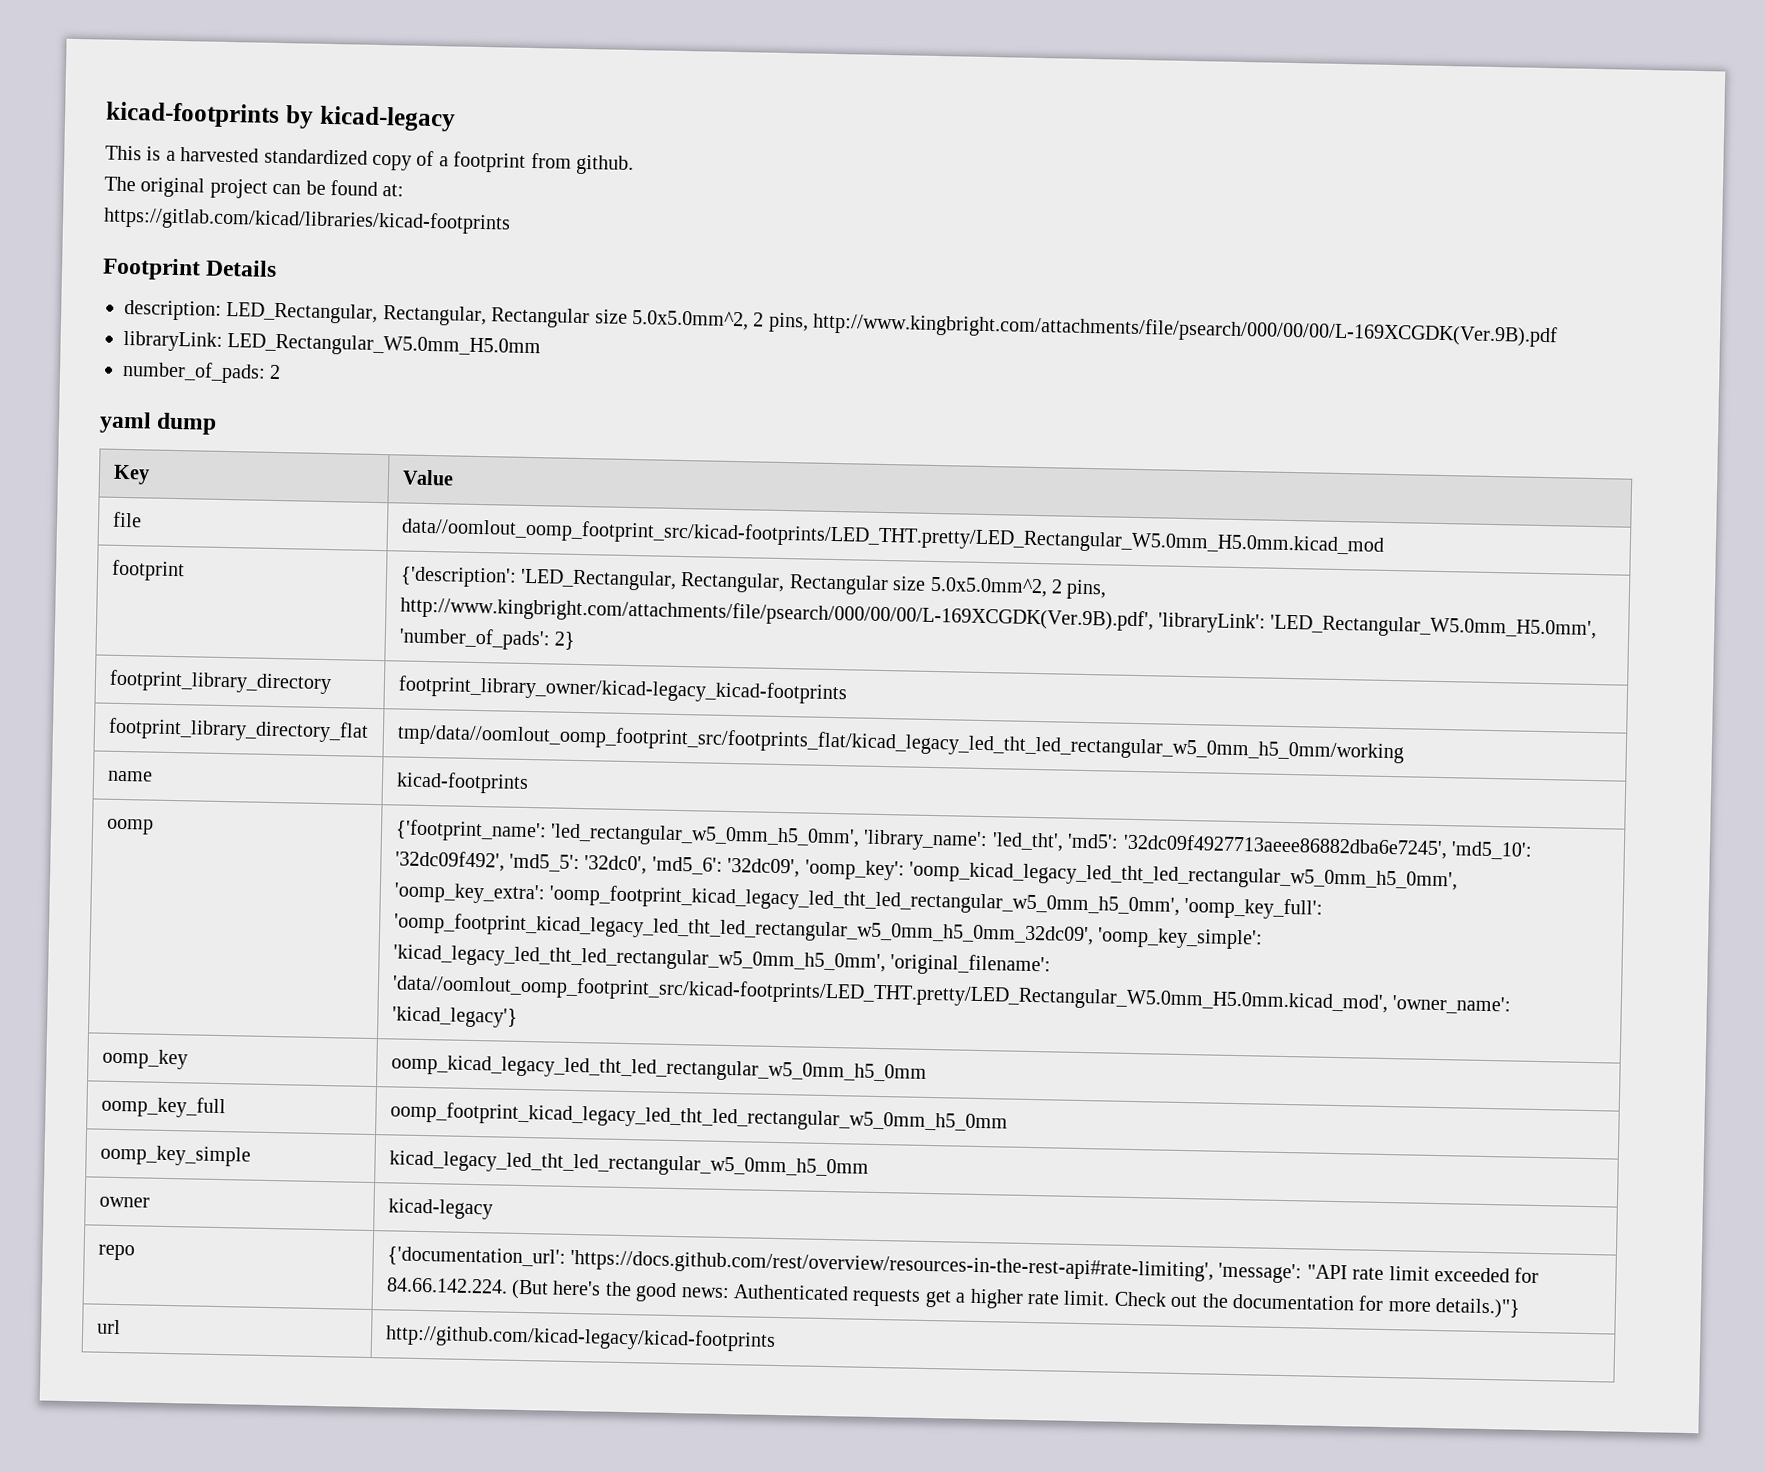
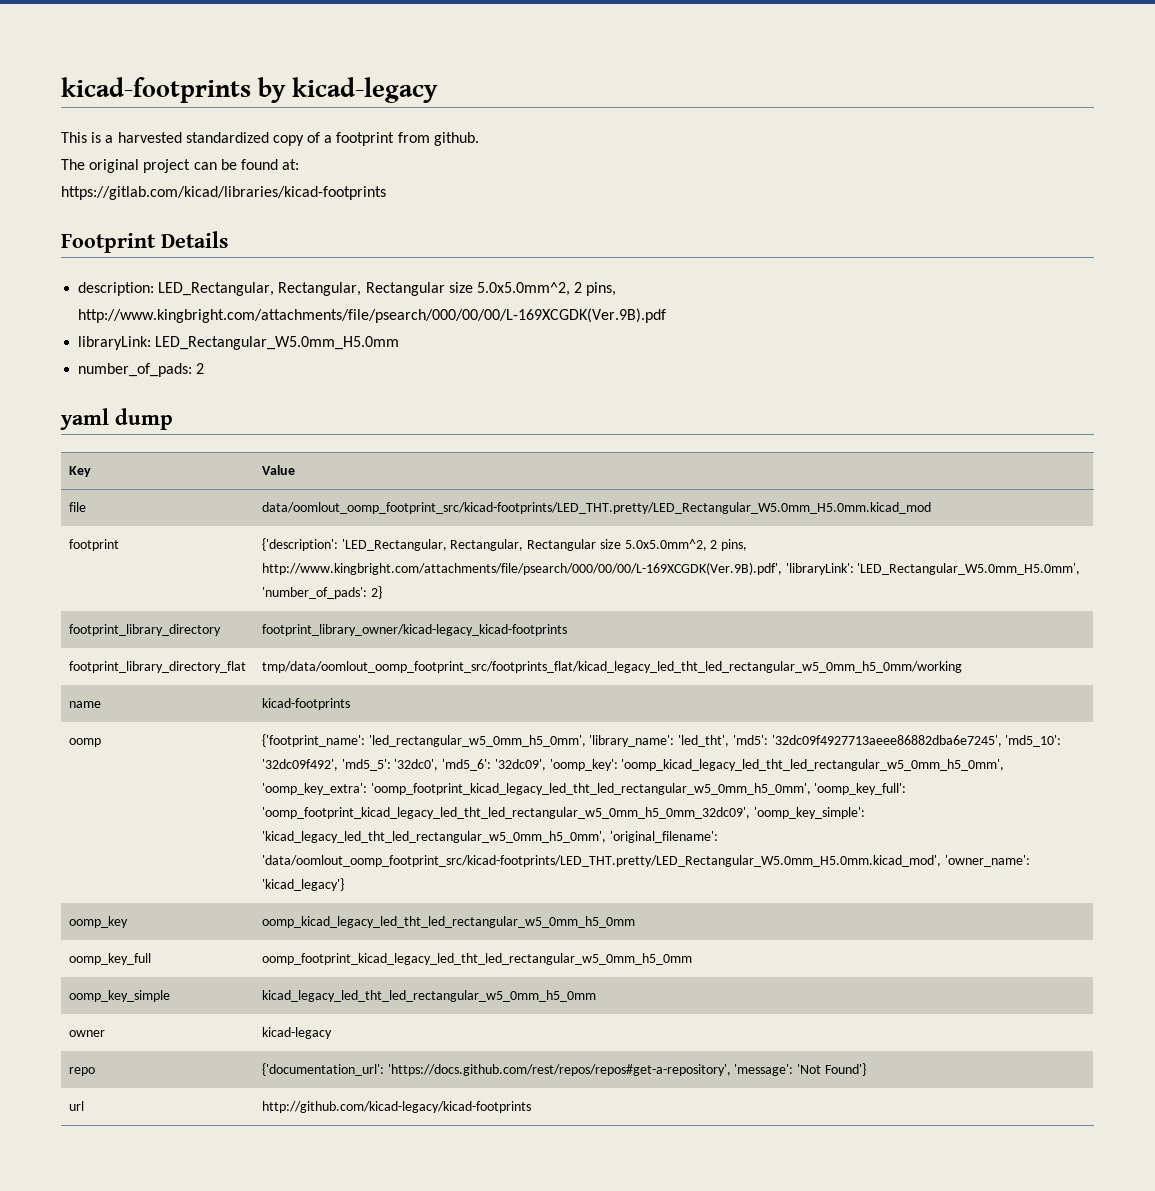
- file | data//oomlout_oomp_footprint_src/kicad-footprints/LED_THT.pretty/LED_Rectangular_W5.0mm_H5.0mm.kicad_mod
+ file | data/oomlout_oomp_footprint_src/kicad-footprints/LED_THT.pretty/LED_Rectangular_W5.0mm_H5.0mm.kicad_mod
- footprint_library_directory_flat | tmp/data//oomlout_oomp_footprint_src/footprints_flat/kicad_legacy_led_tht_led_rectangular_w5_0mm_h5_0mm/working
+ footprint_library_directory_flat | tmp/data/oomlout_oomp_footprint_src/footprints_flat/kicad_legacy_led_tht_led_rectangular_w5_0mm_h5_0mm/working
- oomp | {'footprint_name': 'led_rectangular_w5_0mm_h5_0mm', 'library_name': 'led_tht', 'md5': '32dc09f4927713aeee86882dba6e7245', 'md5_10': '32dc09f492', 'md5_5': '32dc0', 'md5_6': '32dc09', 'oomp_key': 'oomp_kicad_legacy_led_tht_led_rectangular_w5_0mm_h5_0mm', 'oomp_key_extra': 'oomp_footprint_kicad_legacy_led_tht_led_rectangular_w5_0mm_h5_0mm', 'oomp_key_full': 'oomp_footprint_kicad_legacy_led_tht_led_rectangular_w5_0mm_h5_0mm_32dc09', 'oomp_key_simple': 'kicad_legacy_led_tht_led_rectangular_w5_0mm_h5_0mm', 'original_filename': 'data//oomlout_oomp_footprint_src/kicad-footprints/LED_THT.pretty/LED_Rectangular_W5.0mm_H5.0mm.kicad_mod', 'owner_name': 'kicad_legacy'}
+ oomp | {'footprint_name': 'led_rectangular_w5_0mm_h5_0mm', 'library_name': 'led_tht', 'md5': '32dc09f4927713aeee86882dba6e7245', 'md5_10': '32dc09f492', 'md5_5': '32dc0', 'md5_6': '32dc09', 'oomp_key': 'oomp_kicad_legacy_led_tht_led_rectangular_w5_0mm_h5_0mm', 'oomp_key_extra': 'oomp_footprint_kicad_legacy_led_tht_led_rectangular_w5_0mm_h5_0mm', 'oomp_key_full': 'oomp_footprint_kicad_legacy_led_tht_led_rectangular_w5_0mm_h5_0mm_32dc09', 'oomp_key_simple': 'kicad_legacy_led_tht_led_rectangular_w5_0mm_h5_0mm', 'original_filename': 'data/oomlout_oomp_footprint_src/kicad-footprints/LED_THT.pretty/LED_Rectangular_W5.0mm_H5.0mm.kicad_mod', 'owner_name': 'kicad_legacy'}
- repo | {'documentation_url': 'https://docs.github.com/rest/overview/resources-in-the-rest-api#rate-limiting', 'message': "API rate limit exceeded for 84.66.142.224. (But here's the good news: Authenticated requests get a higher rate limit. Check out the documentation for more details.)"}
+ repo | {'documentation_url': 'https://docs.github.com/rest/repos/repos#get-a-repository', 'message': 'Not Found'}

